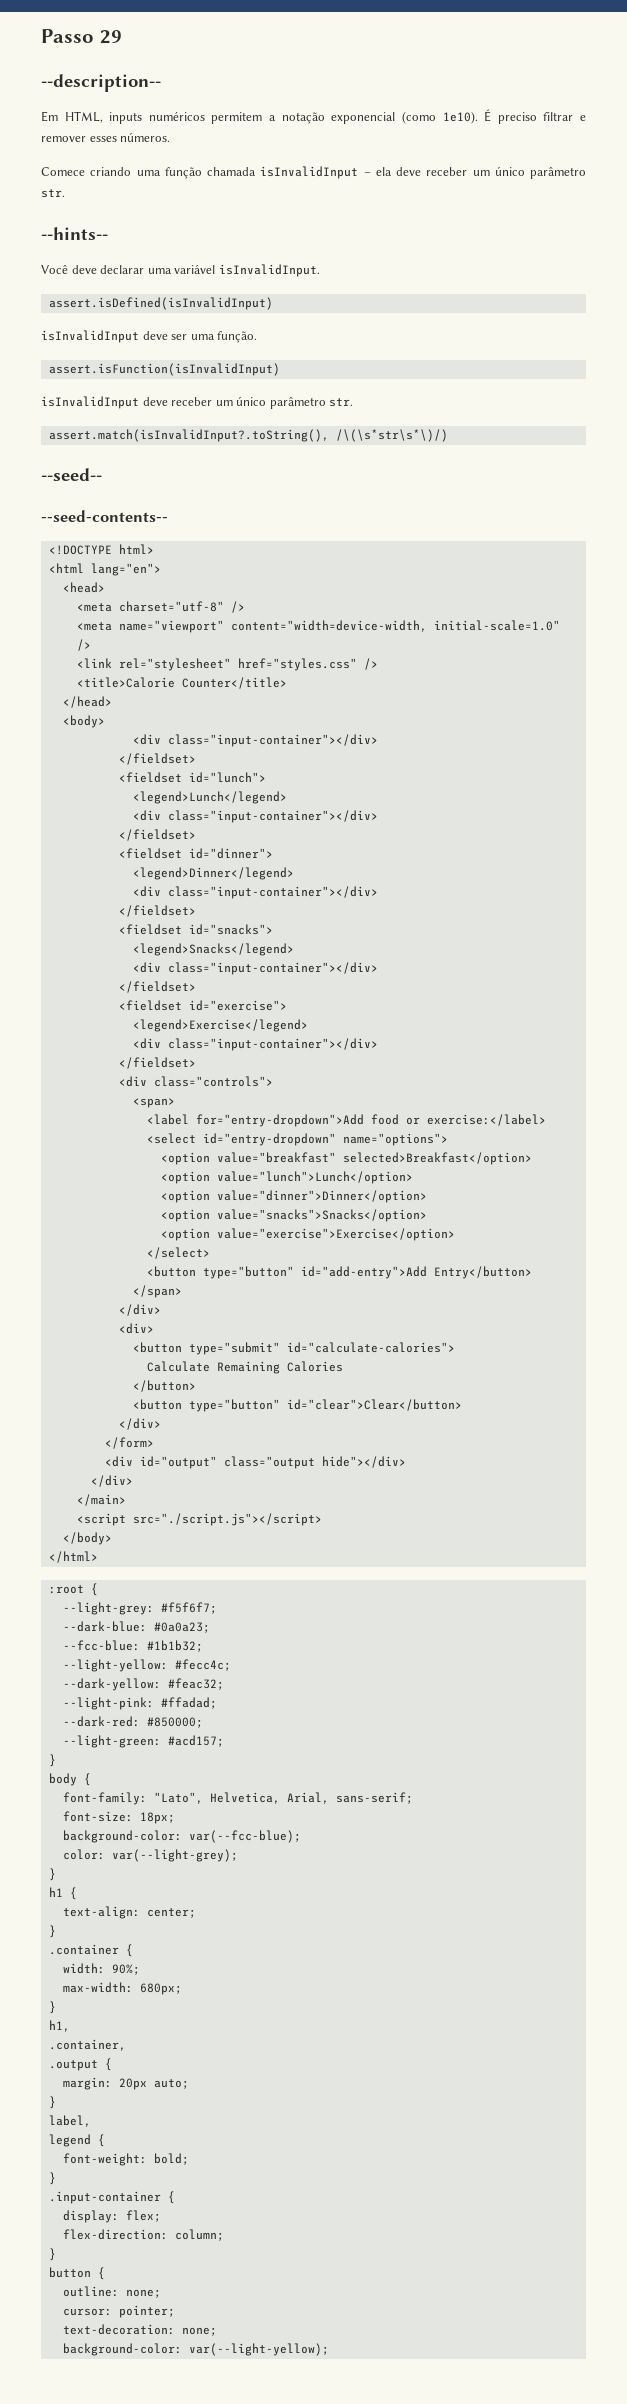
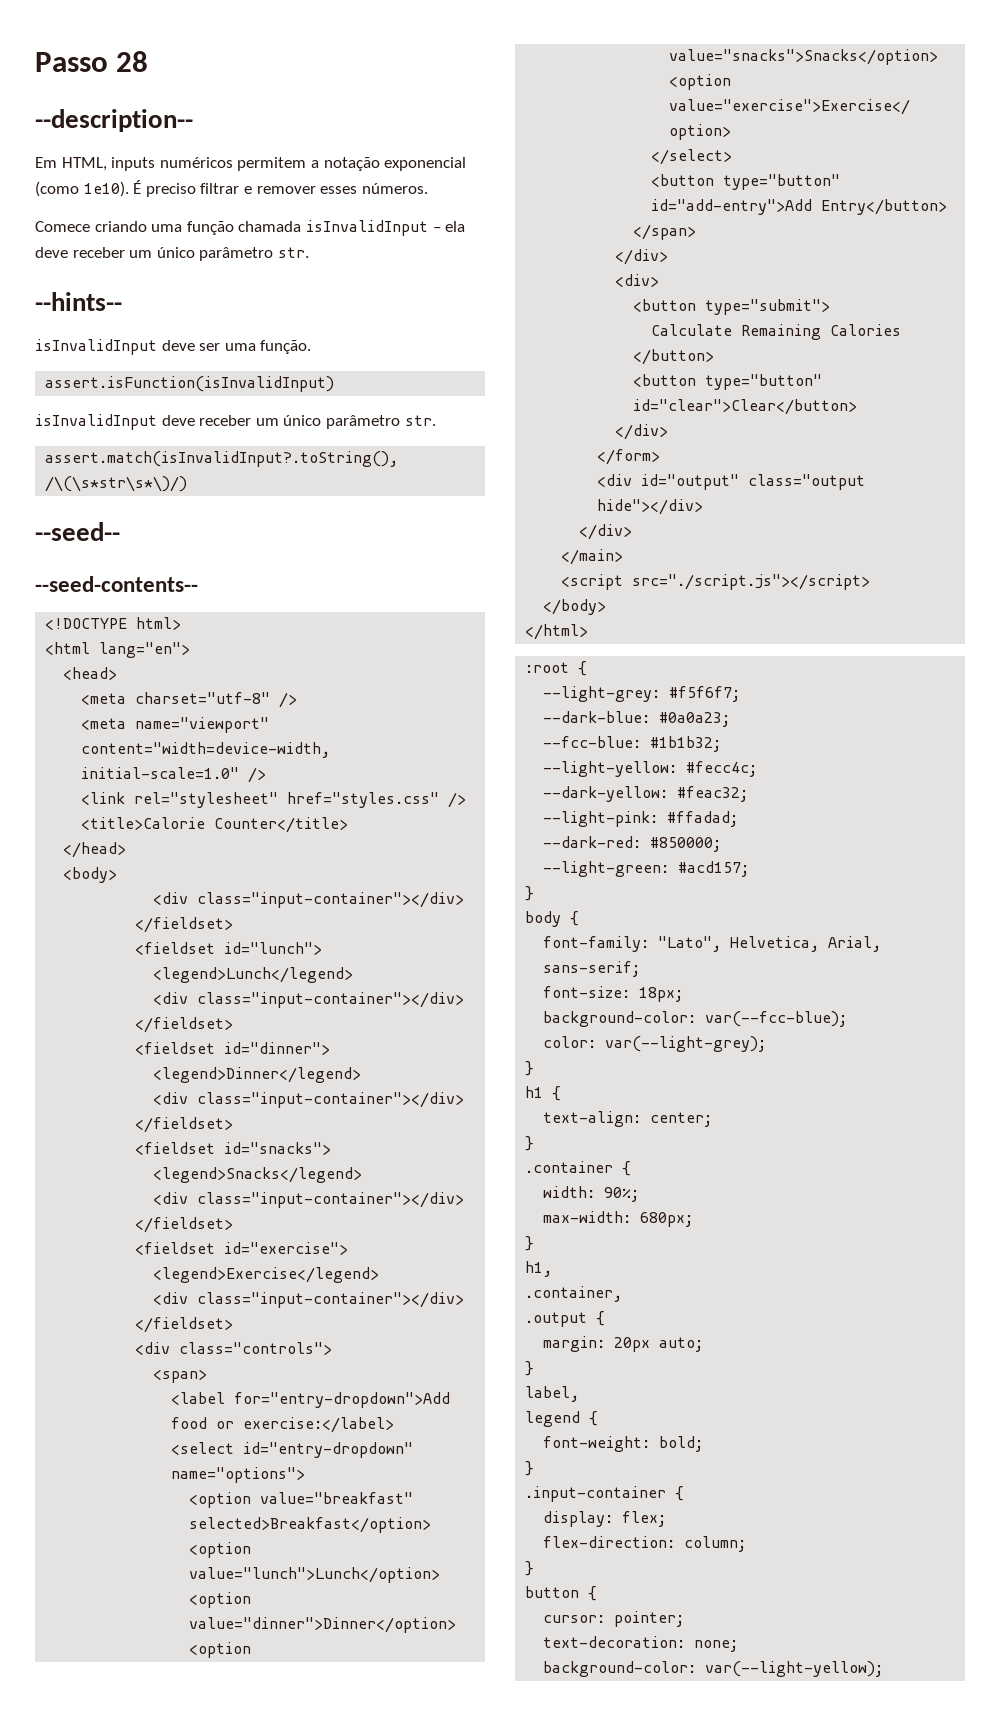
- Passo 29
+ Passo 28
- Você deve declarar uma variável isInvalidInput.
- assert.isDefined(isInvalidInput)
- <button type="submit" id="calculate-calories">
+ <button type="submit">
- outline: none;

